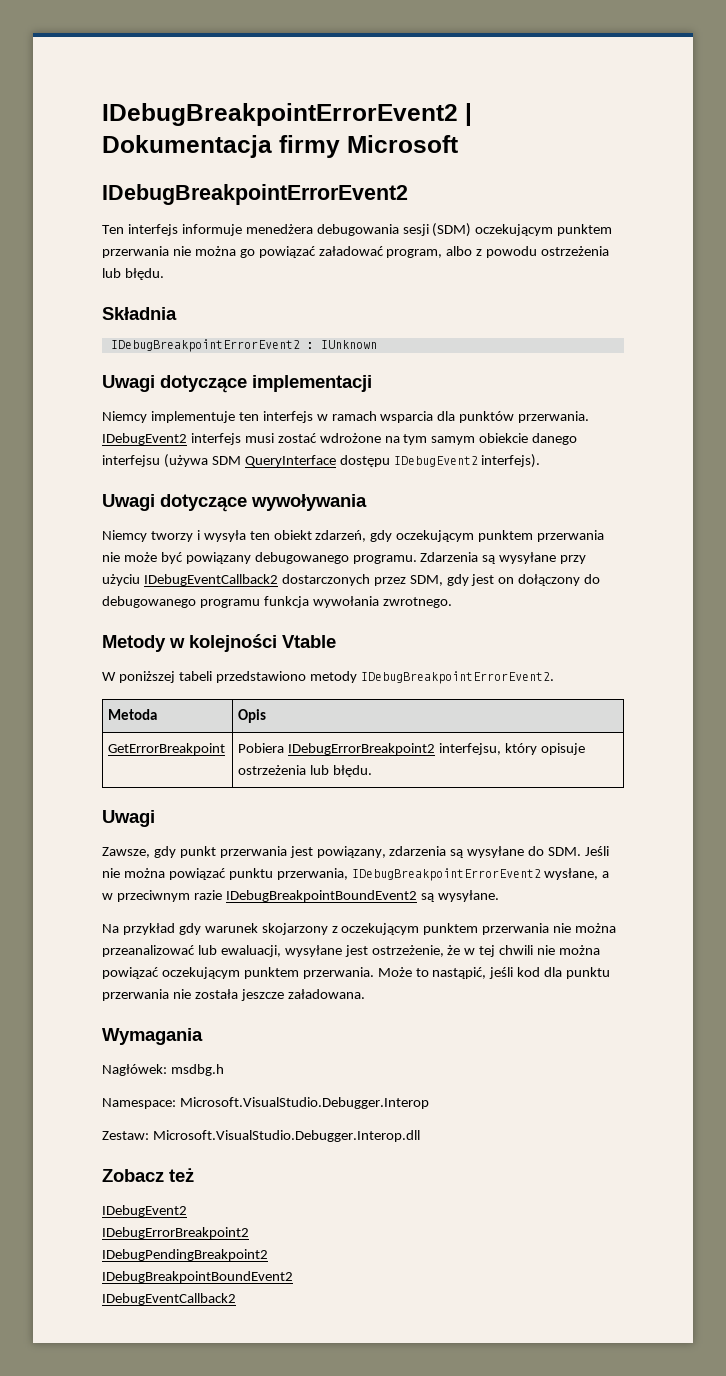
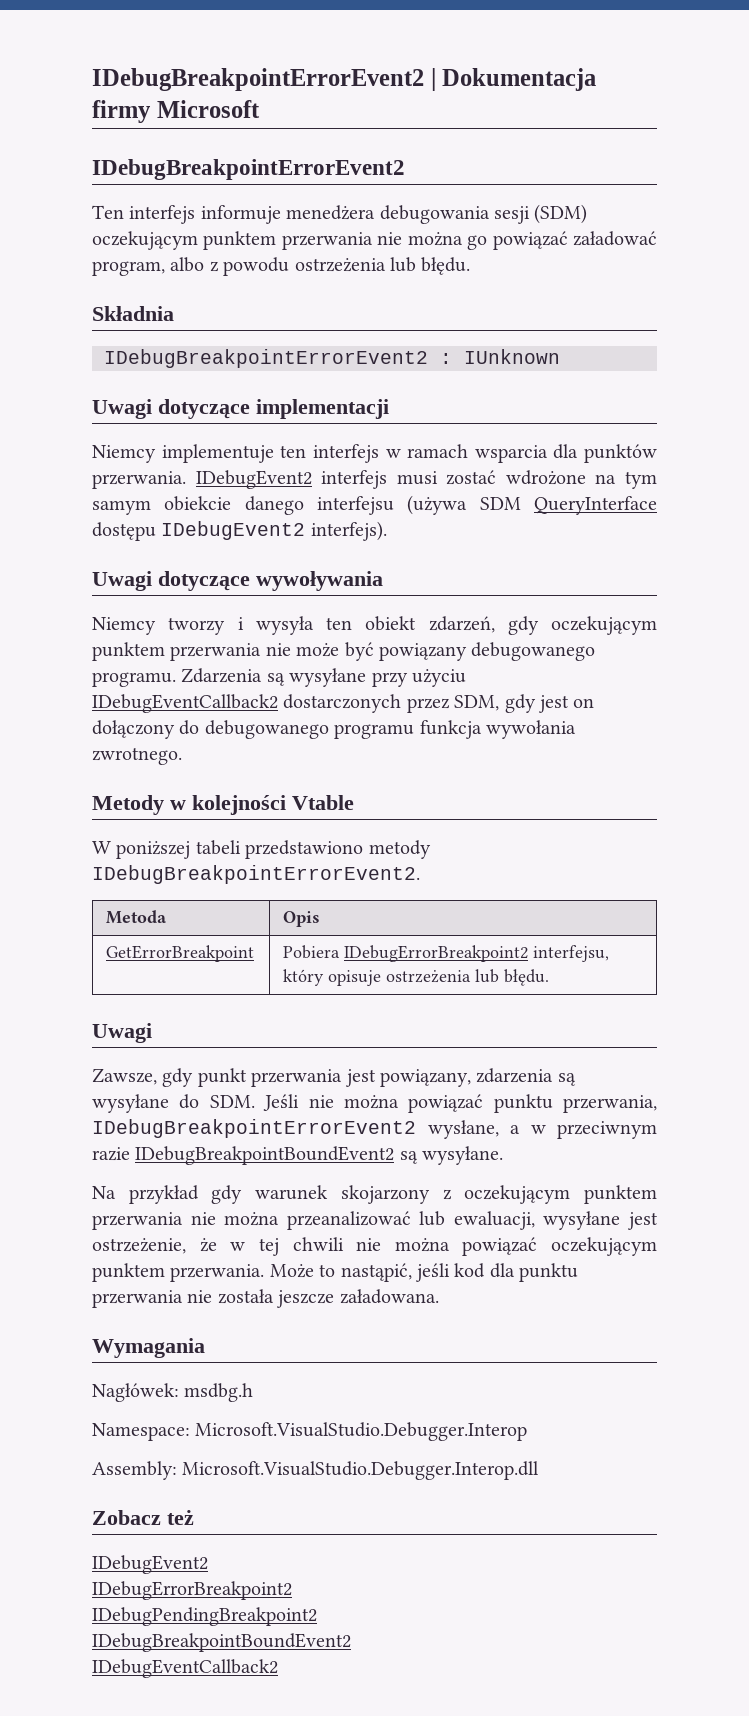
- Zestaw: Microsoft.VisualStudio.Debugger.Interop.dll
+ Assembly: Microsoft.VisualStudio.Debugger.Interop.dll

